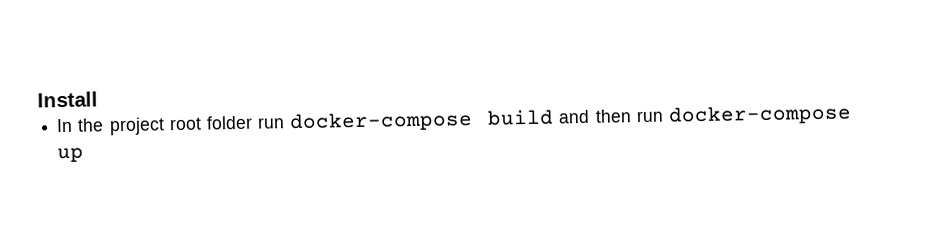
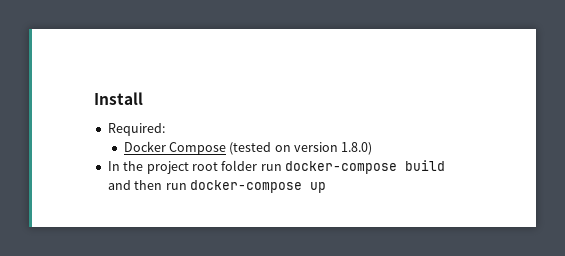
+ Required:
+ Docker Compose (tested on version 1.8.0)

